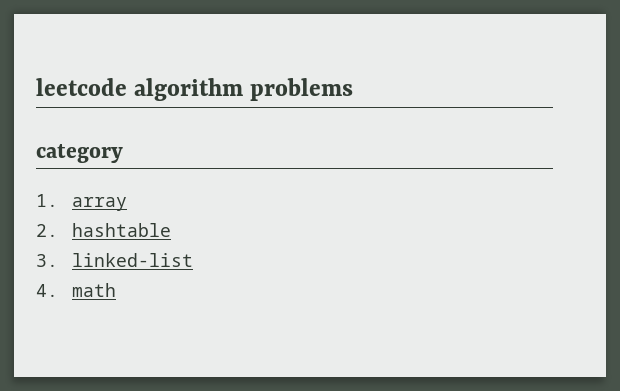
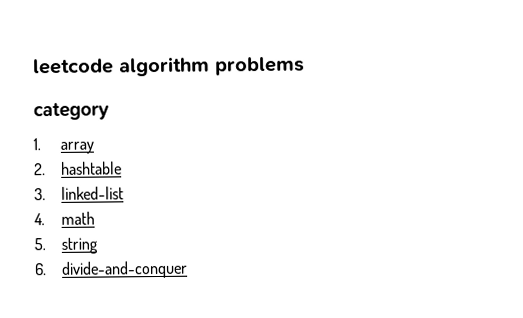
+ 5. string
+ 6. divide-and-conquer

